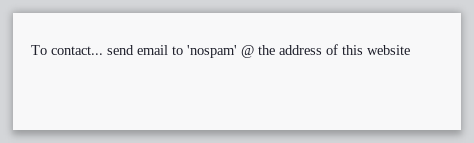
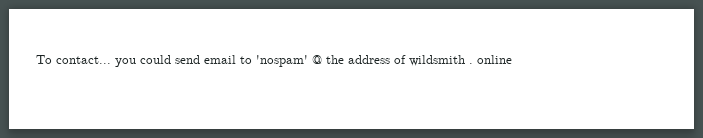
- To contact... send email to 'nospam' @ the address of this website
+ To contact... you could send email to 'nospam' @ the address of wildsmith . online

